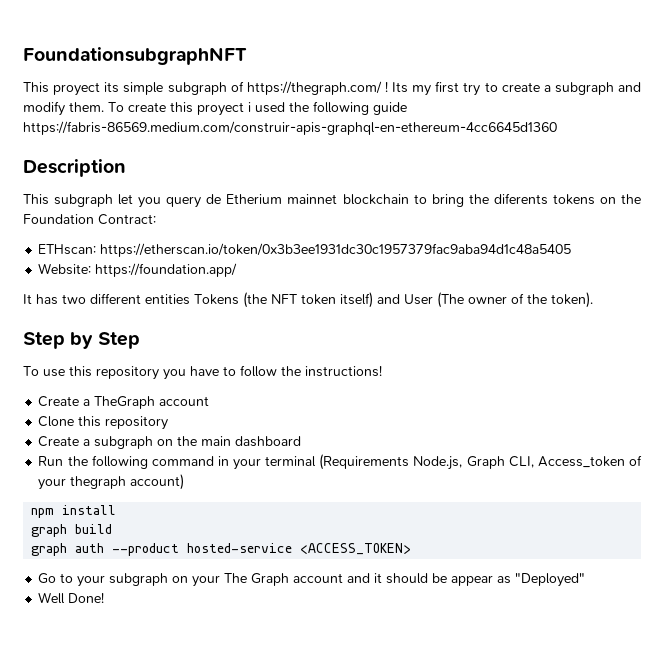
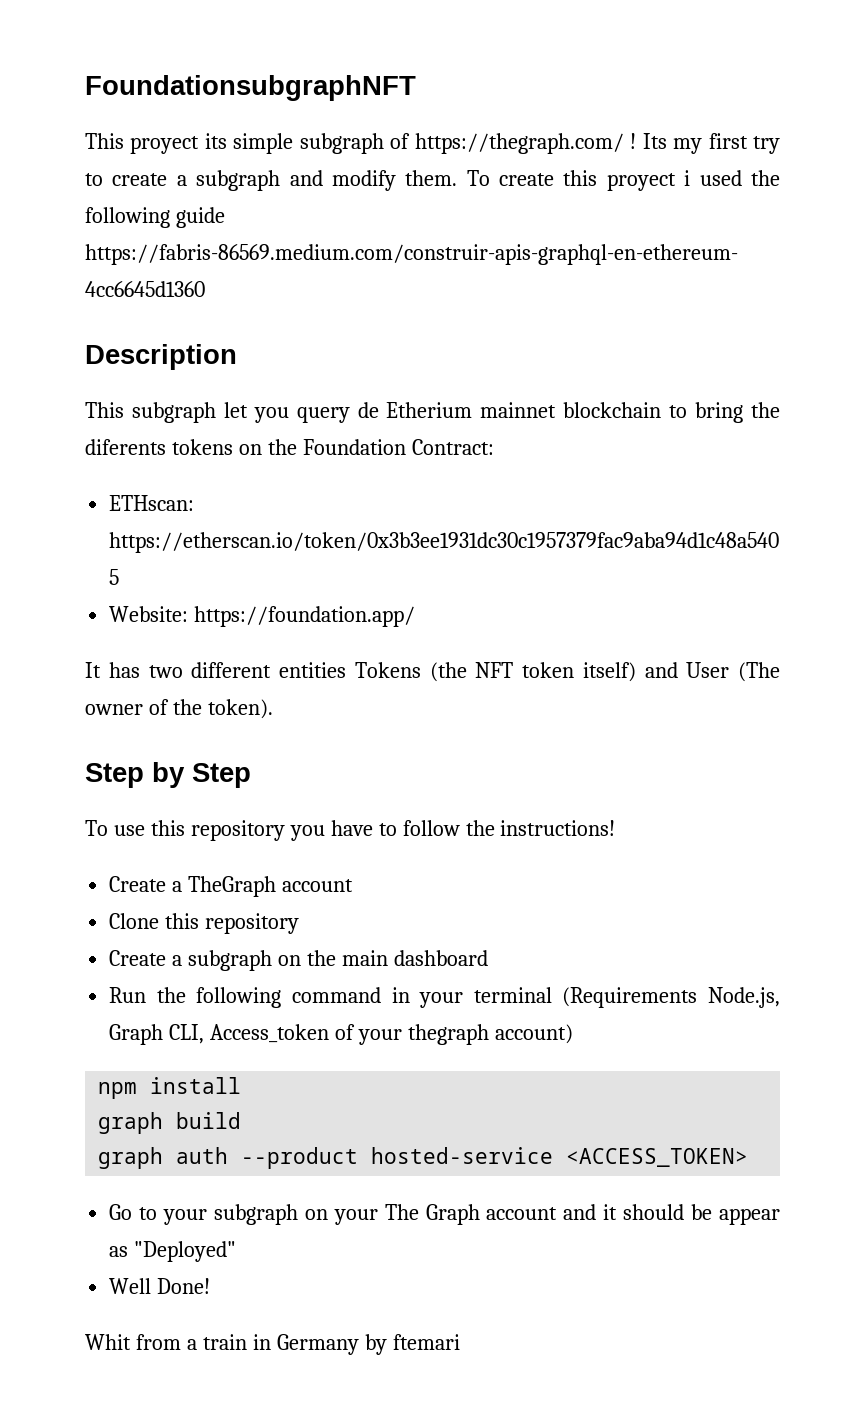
+ Whit from a train in Germany by ftemari

